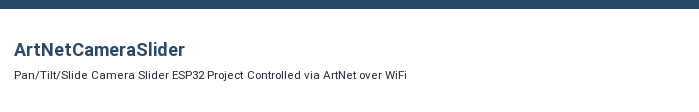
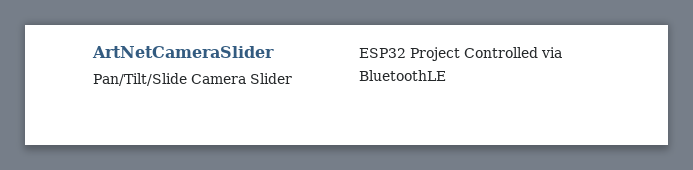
- Pan/Tilt/Slide Camera Slider ESP32 Project Controlled via ArtNet over WiFi
+ Pan/Tilt/Slide Camera Slider ESP32 Project Controlled via BluetoothLE

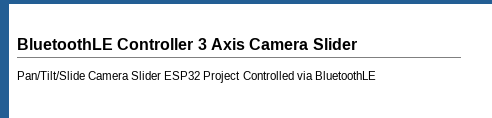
- ArtNetCameraSlider
+ BluetoothLE Controller 3 Axis Camera Slider

